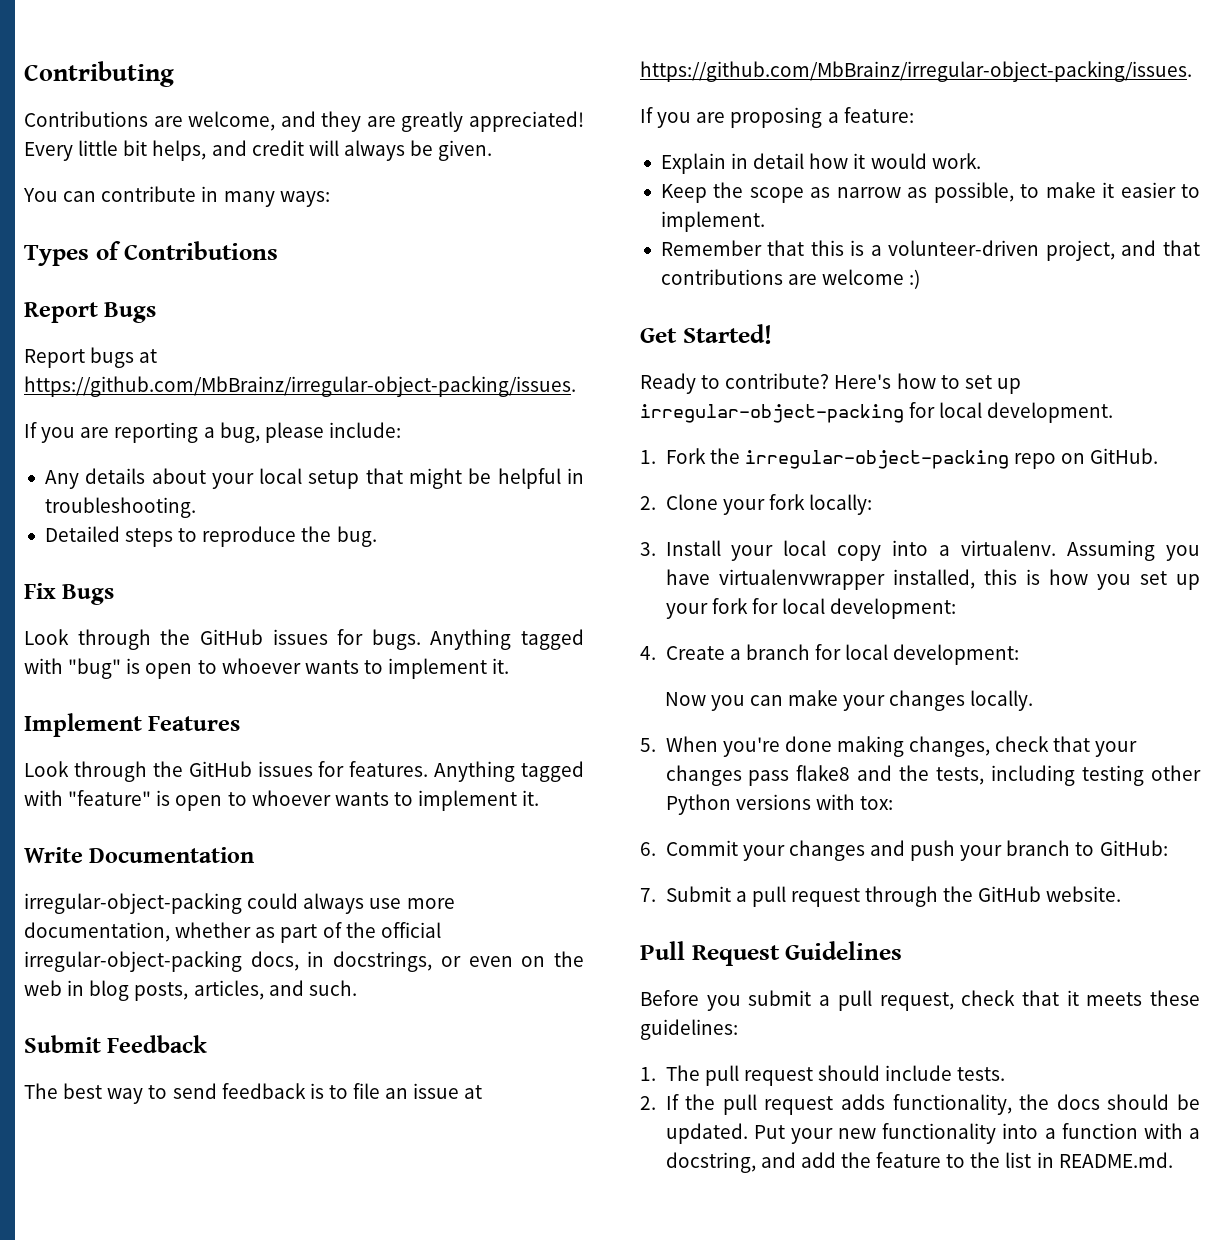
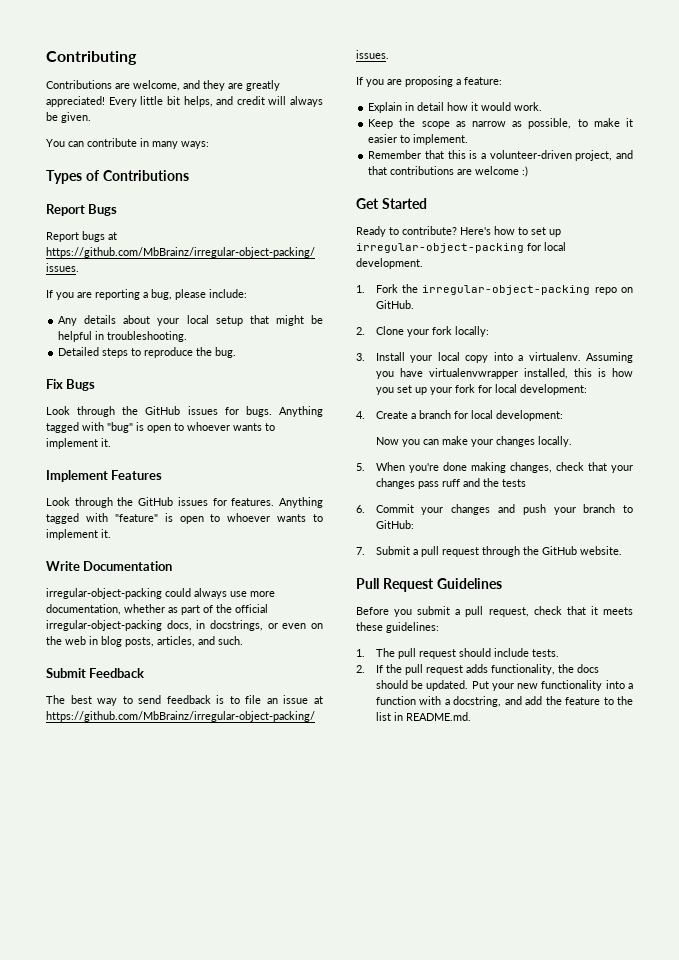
- Get Started!
+ Get Started
- 5. When you're done making changes, check that your changes pass flake8 and the tests, including testing other Python versions with tox:
+ 5. When you're done making changes, check that your changes pass ruff and the tests

